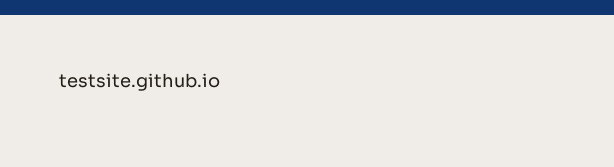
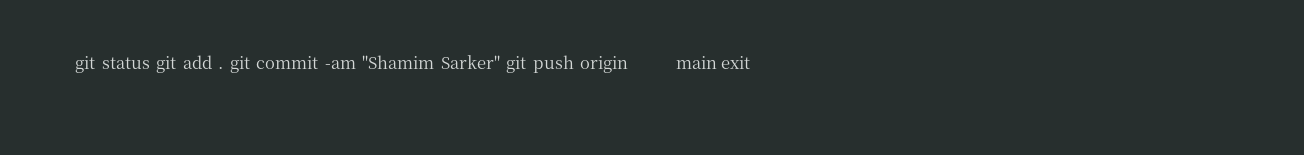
- testsite.github.io
+ git status git add . git commit -am "Shamim Sarker" git push origin main exit

